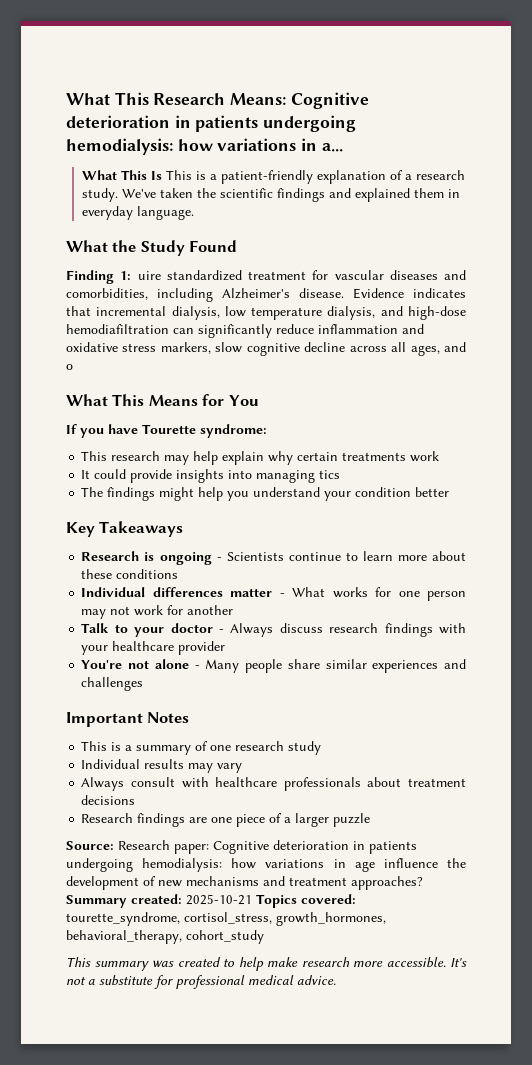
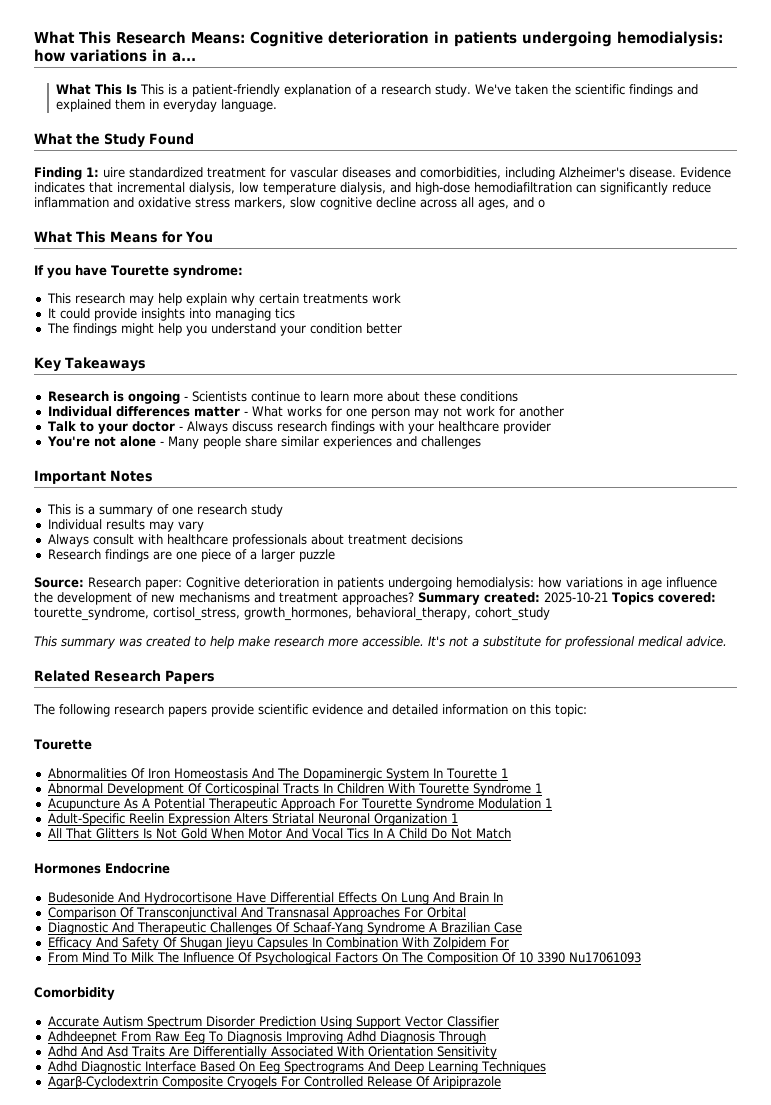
+ Related Research Papers
+ The following research papers provide scientific evidence and detailed information on this topic:
+ Tourette
+ Abnormalities Of Iron Homeostasis And The Dopaminergic System In Tourette 1
+ Abnormal Development Of Corticospinal Tracts In Children With Tourette Syndrome 1
+ Acupuncture As A Potential Therapeutic Approach For Tourette Syndrome Modulation 1
+ Adult-Specific Reelin Expression Alters Striatal Neuronal Organization 1
+ All That Glitters Is Not Gold When Motor And Vocal Tics In A Child Do Not Match
+ Hormones Endocrine
+ Budesonide And Hydrocortisone Have Differential Effects On Lung And Brain In
+ Comparison Of Transconjunctival And Transnasal Approaches For Orbital
+ Diagnostic And Therapeutic Challenges Of Schaaf-Yang Syndrome A Brazilian Case
+ Efficacy And Safety Of Shugan Jieyu Capsules In Combination With Zolpidem For
+ From Mind To Milk The Influence Of Psychological Factors On The Composition Of 10 3390 Nu17061093
+ Comorbidity
+ Accurate Autism Spectrum Disorder Prediction Using Support Vector Classifier
+ Adhdeepnet From Raw Eeg To Diagnosis Improving Adhd Diagnosis Through
+ Adhd And Asd Traits Are Differentially Associated With Orientation Sensitivity
+ Adhd Diagnostic Interface Based On Eeg Spectrograms And Deep Learning Techniques
+ Agarβ-Cyclodextrin Composite Cryogels For Controlled Release Of Aripiprazole

